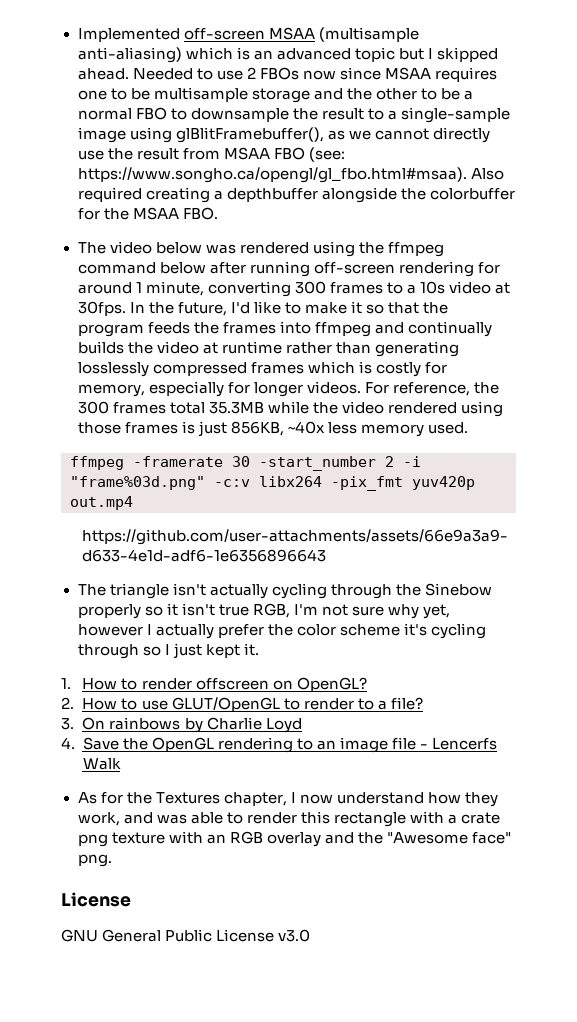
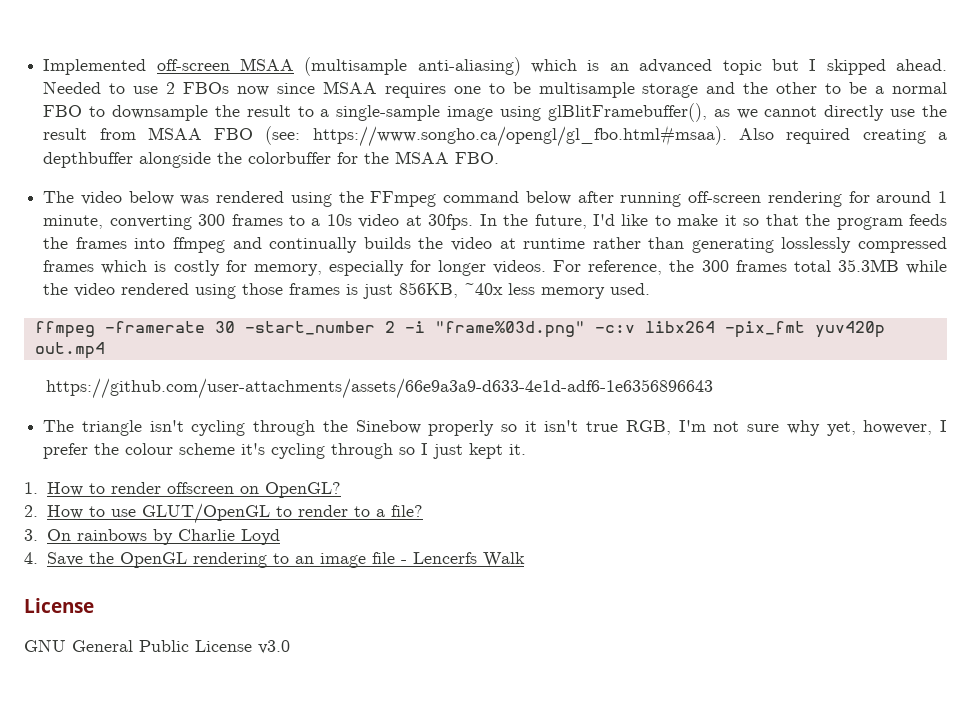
- The video below was rendered using the ffmpeg command below after running off-screen rendering for around 1 minute, converting 300 frames to a 10s video at 30fps.
+ The video below was rendered using the FFmpeg command below after running off-screen rendering for around 1 minute, converting 300 frames to a 10s video at 30fps.
- The triangle isn't actually cycling through the Sinebow properly so it isn't true RGB, I'm not sure why yet, however I actually prefer the color scheme it's cycling through so I just kept it.
+ The triangle isn't cycling through the Sinebow properly so it isn't true RGB, I'm not sure why yet, however, I prefer the colour scheme it's cycling through so I just kept it.
- As for the Textures chapter, I now understand how they work, and was able to render this rectangle with a crate png texture with an RGB overlay and the "Awesome face" png.

